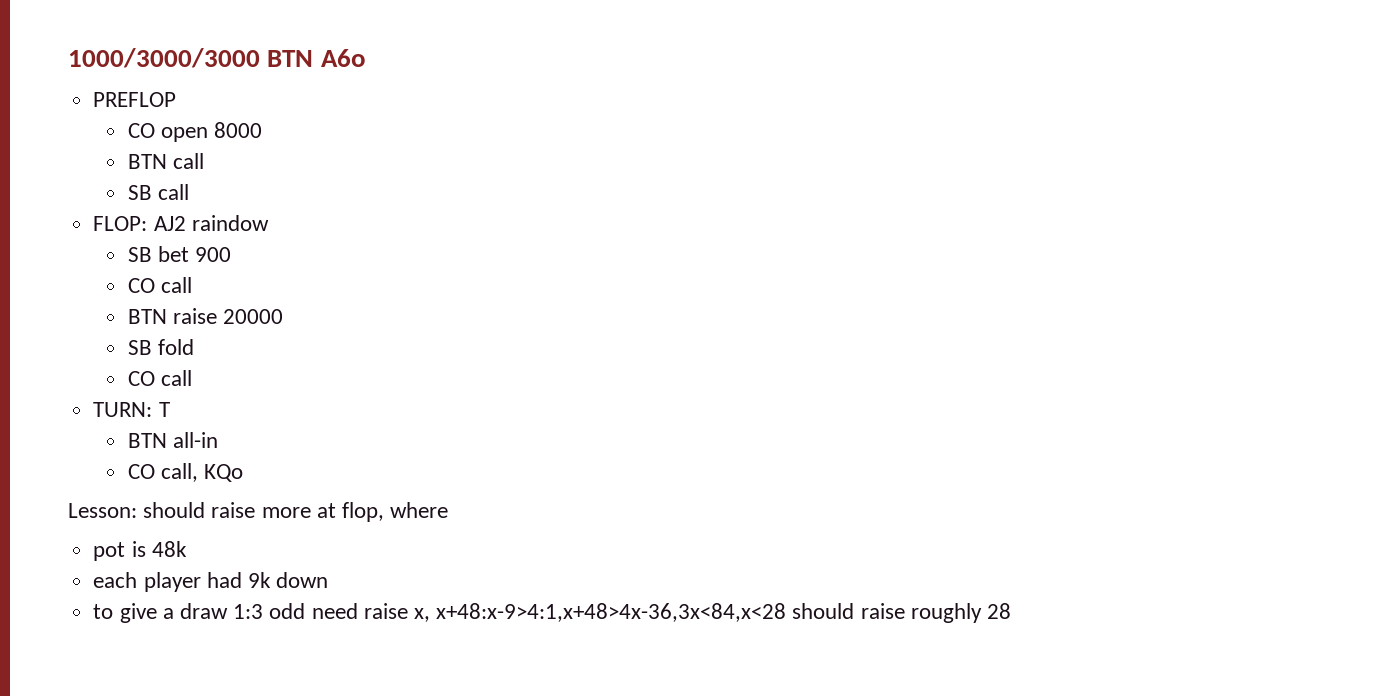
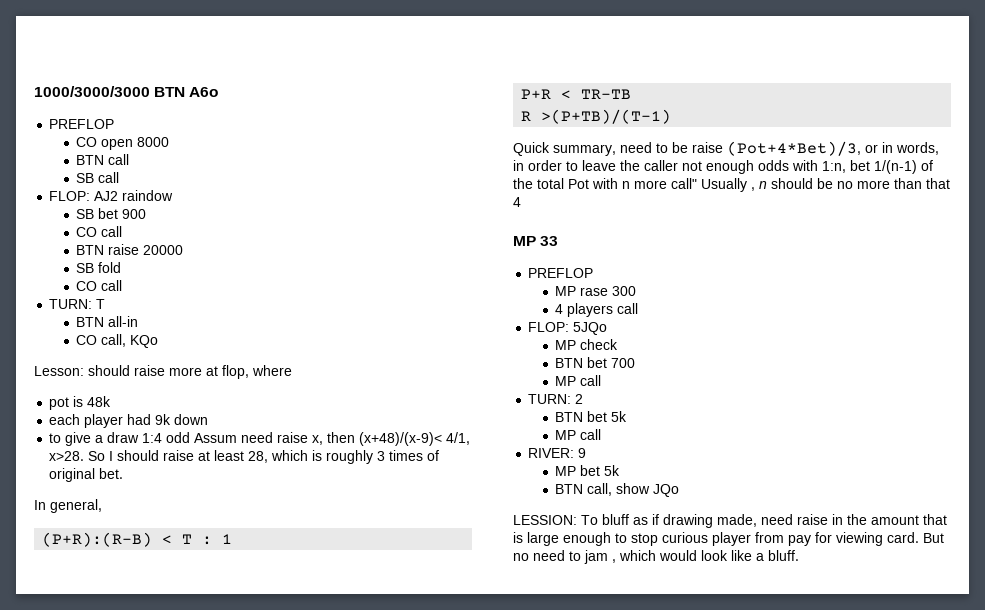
- to give a draw 1:3 odd need raise x, x+48:x-9>4:1,x+48>4x-36,3x<84,x<28 should raise roughly 28
+ to give a draw 1:4 odd Assum need raise x, then (x+48)/(x-9)< 4/1, x>28. So I should raise at least 28, which is roughly 3 times of original bet.
+ In general,
+ (P+R):(R-B) < T : 1
+ P+R < TR-TB
+ R >(P+TB)/(T-1)
+ Quick summary, need to be raise (Pot+4*Bet)/3, or in words, in order to leave the caller not enough odds with 1:n, bet 1/(n-1) of the total Pot with n more call" Usually , n should be no more than that 4
+ MP 33
+ PREFLOP
+ MP rase 300
+ 4 players call
+ FLOP: 5JQo
+ MP check
+ BTN bet 700
+ MP call
+ TURN: 2
+ BTN bet 5k
+ MP call
+ RIVER: 9
+ MP bet 5k
+ BTN call, show JQo
+ LESSION: To bluff as if drawing made, need raise in the amount that is large enough to stop curious player from pay for viewing card. But no need to jam , which would look like a bluff.

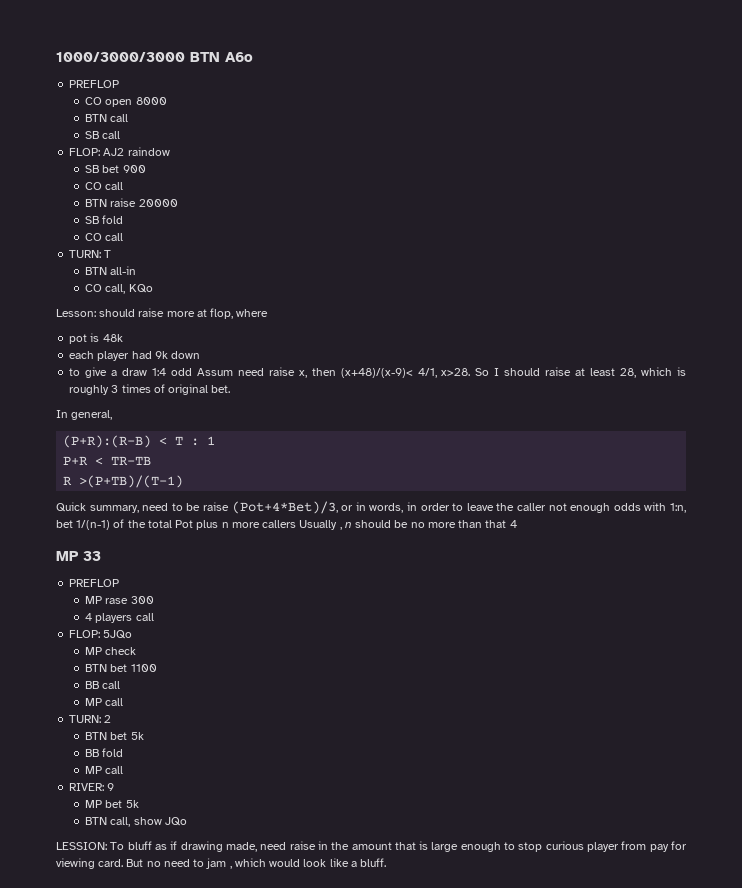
- Quick summary, need to be raise (Pot+4*Bet)/3, or in words, in order to leave the caller not enough odds with 1:n, bet 1/(n-1) of the total Pot with n more call" Usually , n should be no more than that 4
+ Quick summary, need to be raise (Pot+4*Bet)/3, or in words, in order to leave the caller not enough odds with 1:n, bet 1/(n-1) of the total Pot plus n more callers Usually , n should be no more than that 4
- BTN bet 700
+ BTN bet 1100
+ BB call
+ BB fold

